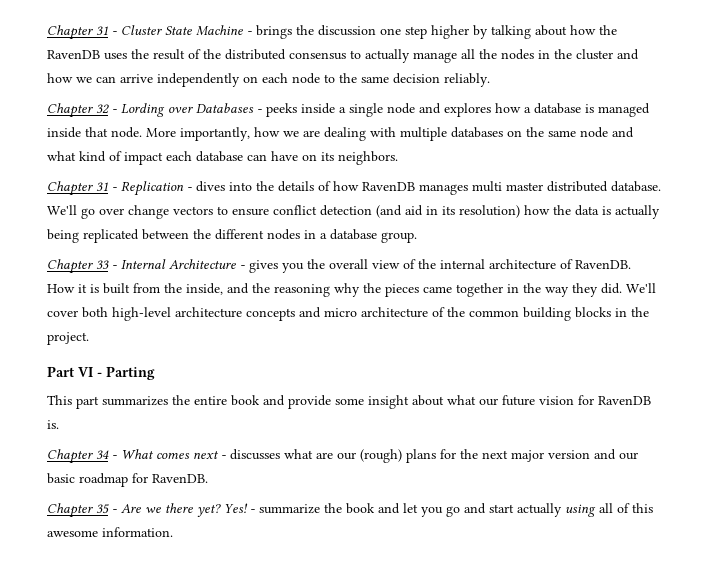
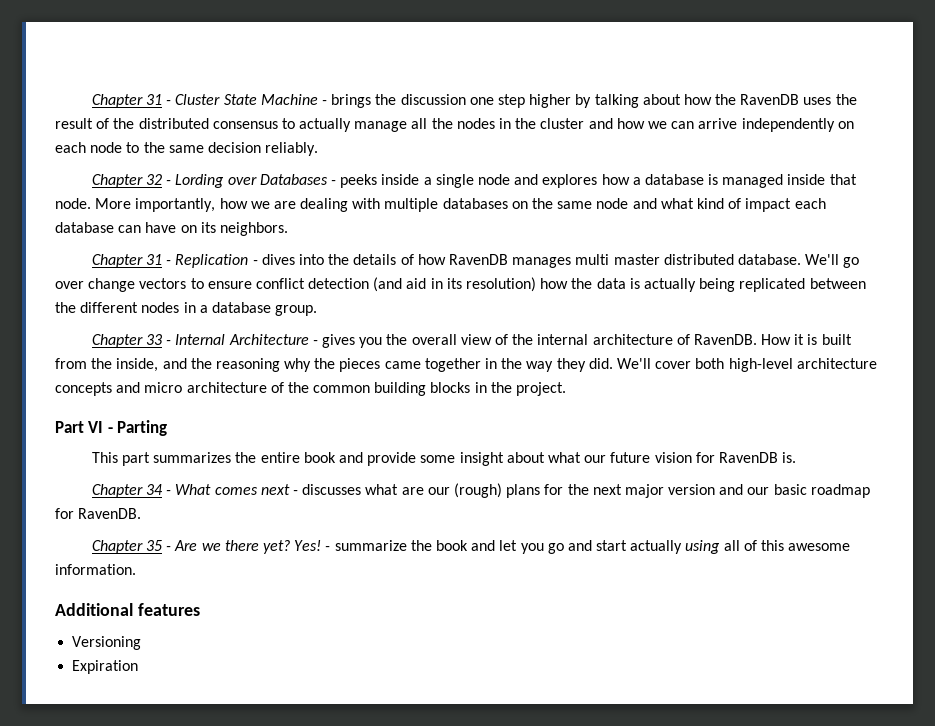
+ Additional features
+ Versioning
+ Expiration

